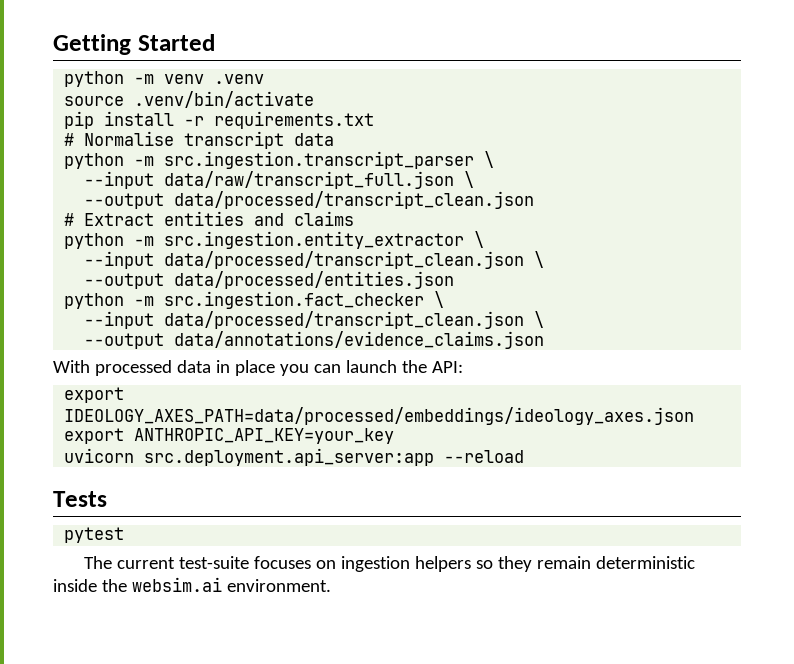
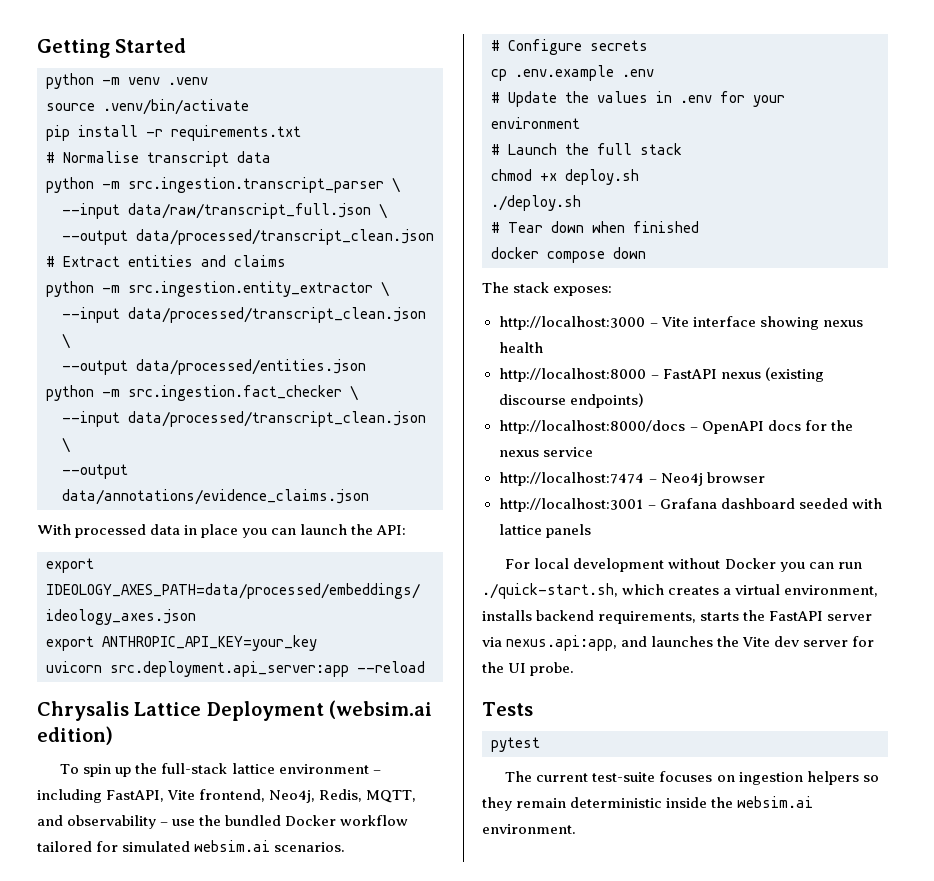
+ Chrysalis Lattice Deployment (websim.ai edition)
+ To spin up the full-stack lattice environment – including FastAPI, Vite frontend, Neo4j, Redis, MQTT, and observability – use the bundled Docker workflow tailored for simulated websim.ai scenarios.
+ # Configure secrets
+ cp .env.example .env
+ # Update the values in .env for your environment
+ # Launch the full stack
+ chmod +x deploy.sh
+ ./deploy.sh
+ # Tear down when finished
+ docker compose down
+ The stack exposes:
+ http://localhost:3000 – Vite interface showing nexus health
+ http://localhost:8000 – FastAPI nexus (existing discourse endpoints)
+ http://localhost:8000/docs – OpenAPI docs for the nexus service
+ http://localhost:7474 – Neo4j browser
+ http://localhost:3001 – Grafana dashboard seeded with lattice panels
+ For local development without Docker you can run ./quick-start.sh, which creates a virtual environment, installs backend requirements, starts the FastAPI server via nexus.api:app, and launches the Vite dev server for the UI probe.

